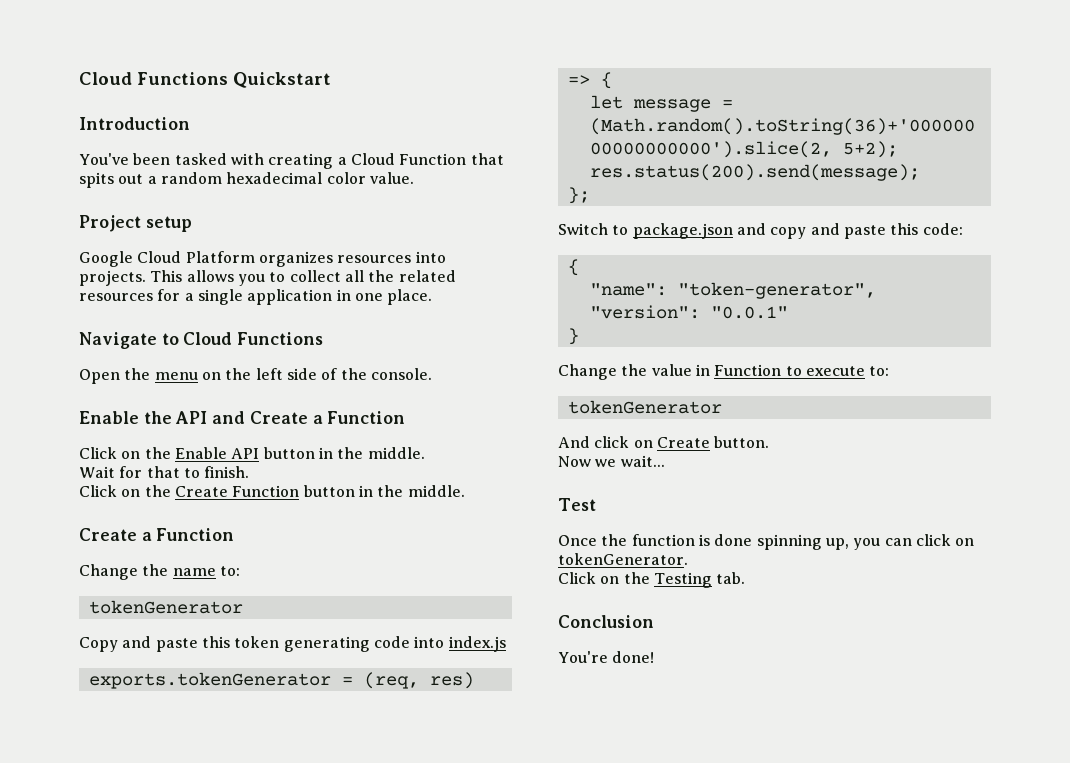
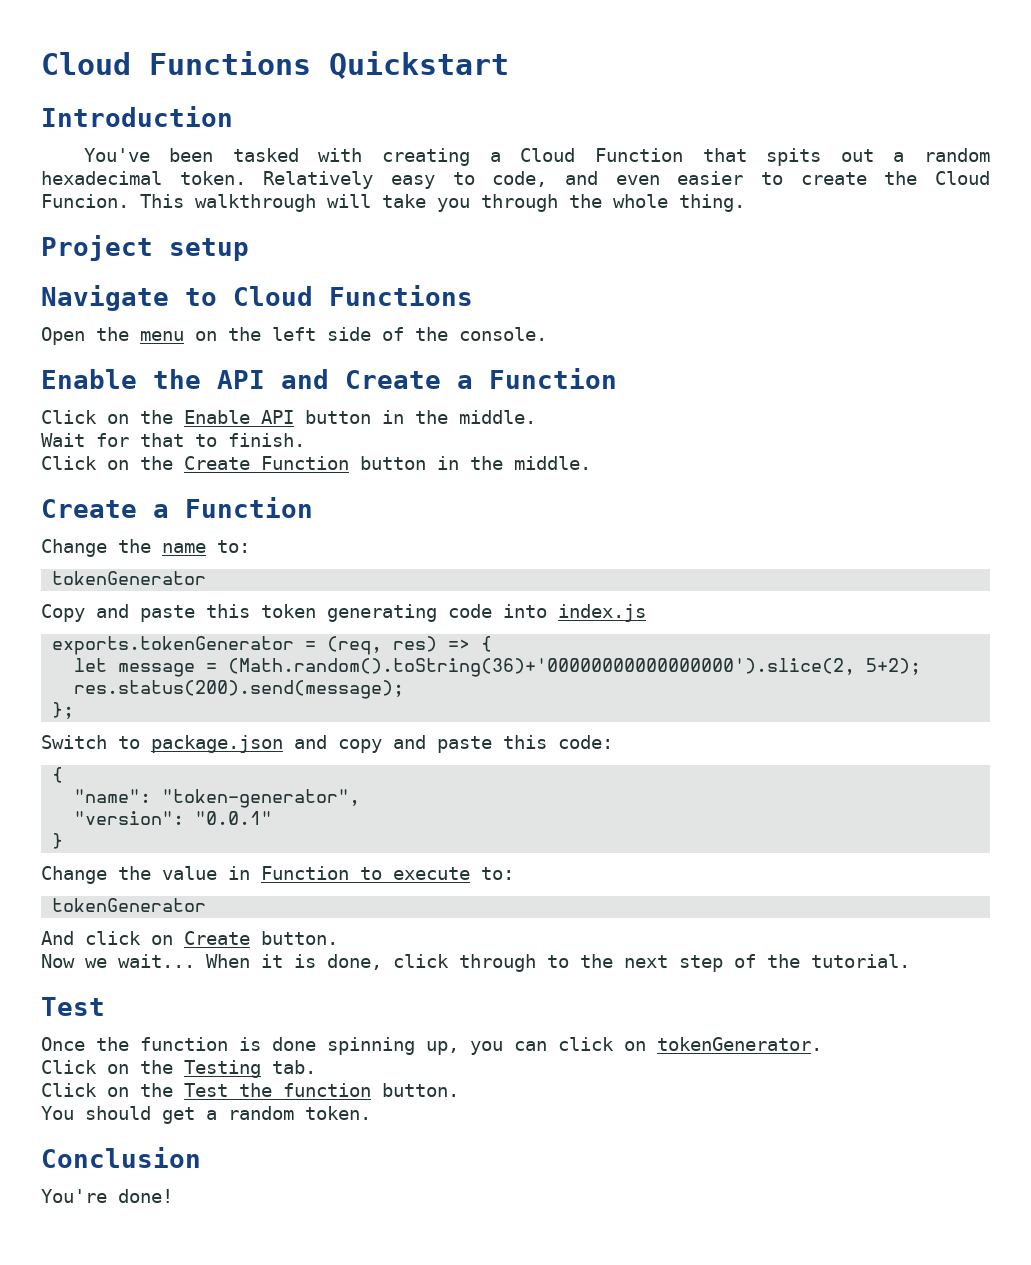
- You've been tasked with creating a Cloud Function that spits out a random hexadecimal color value.
+ You've been tasked with creating a Cloud Function that spits out a random hexadecimal token. Relatively easy to code, and even easier to create the Cloud Funcion. This walkthrough will take you through the whole thing.
  Project setup
- Google Cloud Platform organizes resources into projects. This allows you to collect all the related resources for a single application in one place.
+ When it is done, click through to the next step of the tutorial.
+ Click on the Test the function button.
+ You should get a random token.

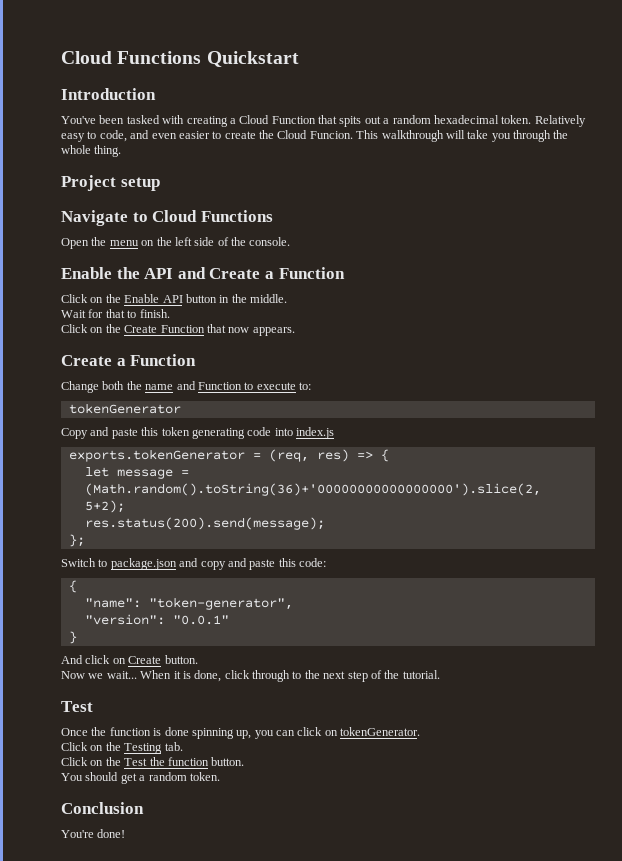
- Click on the Create Function button in the middle.
+ Click on the Create Function that now appears.
- Change the name to:
+ Change both the name and Function to execute to:
- Change the value in Function to execute to:
- tokenGenerator

